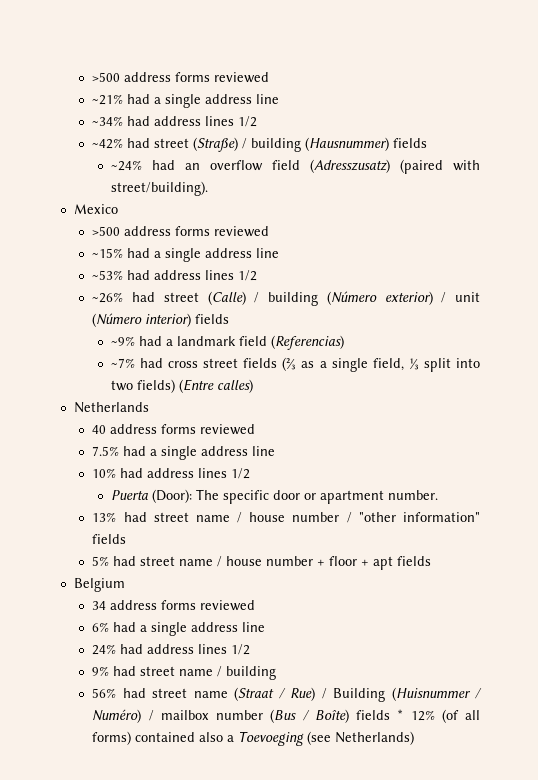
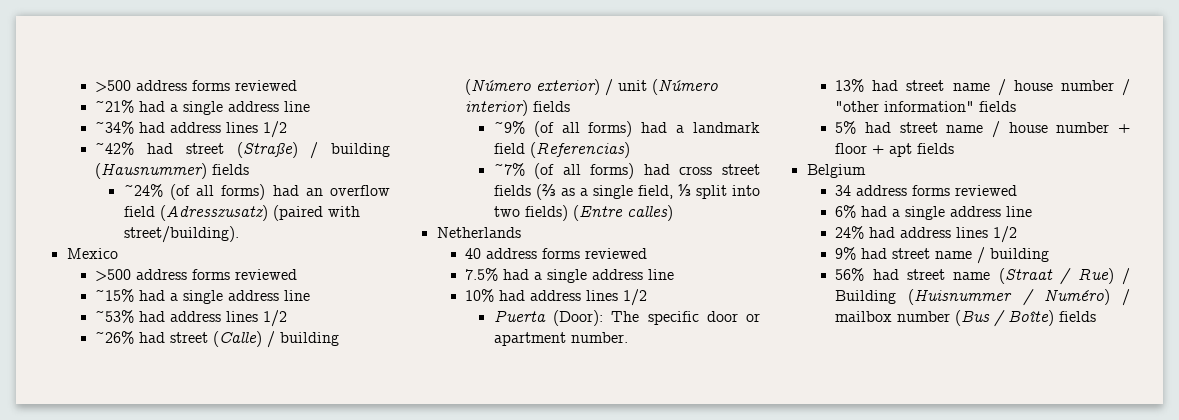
- ~24% had an overflow field (Adresszusatz) (paired with street/building).
+ ~24% (of all forms) had an overflow field (Adresszusatz) (paired with street/building).
- ~9% had a landmark field (Referencias)
+ ~9% (of all forms) had a landmark field (Referencias)
- ~7% had cross street fields (⅔ as a single field, ⅓ split into two fields) (Entre calles)
+ ~7% (of all forms) had cross street fields (⅔ as a single field, ⅓ split into two fields) (Entre calles)
- 56% had street name (Straat / Rue) / Building (Huisnummer / Numéro) / mailbox number (Bus / Boîte) fields * 12% (of all forms) contained also a Toevoeging (see Netherlands)
+ 56% had street name (Straat / Rue) / Building (Huisnummer / Numéro) / mailbox number (Bus / Boîte) fields

